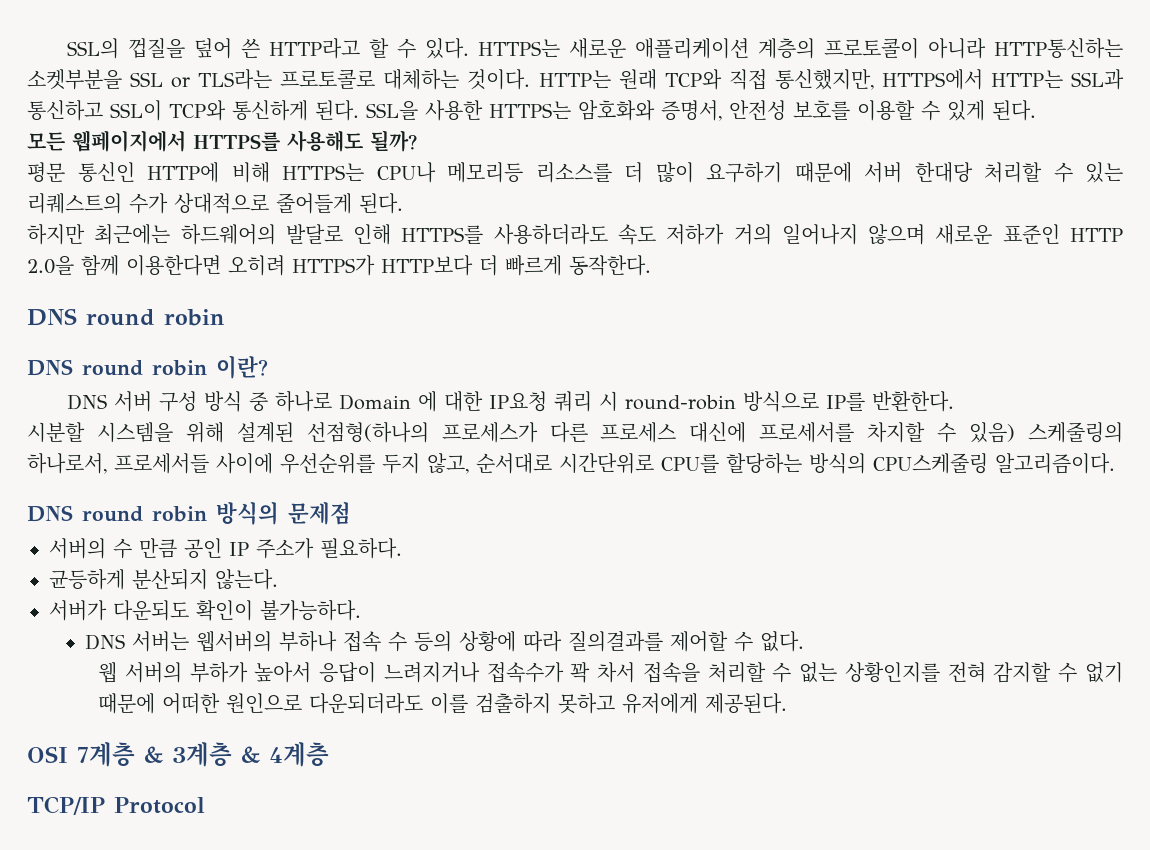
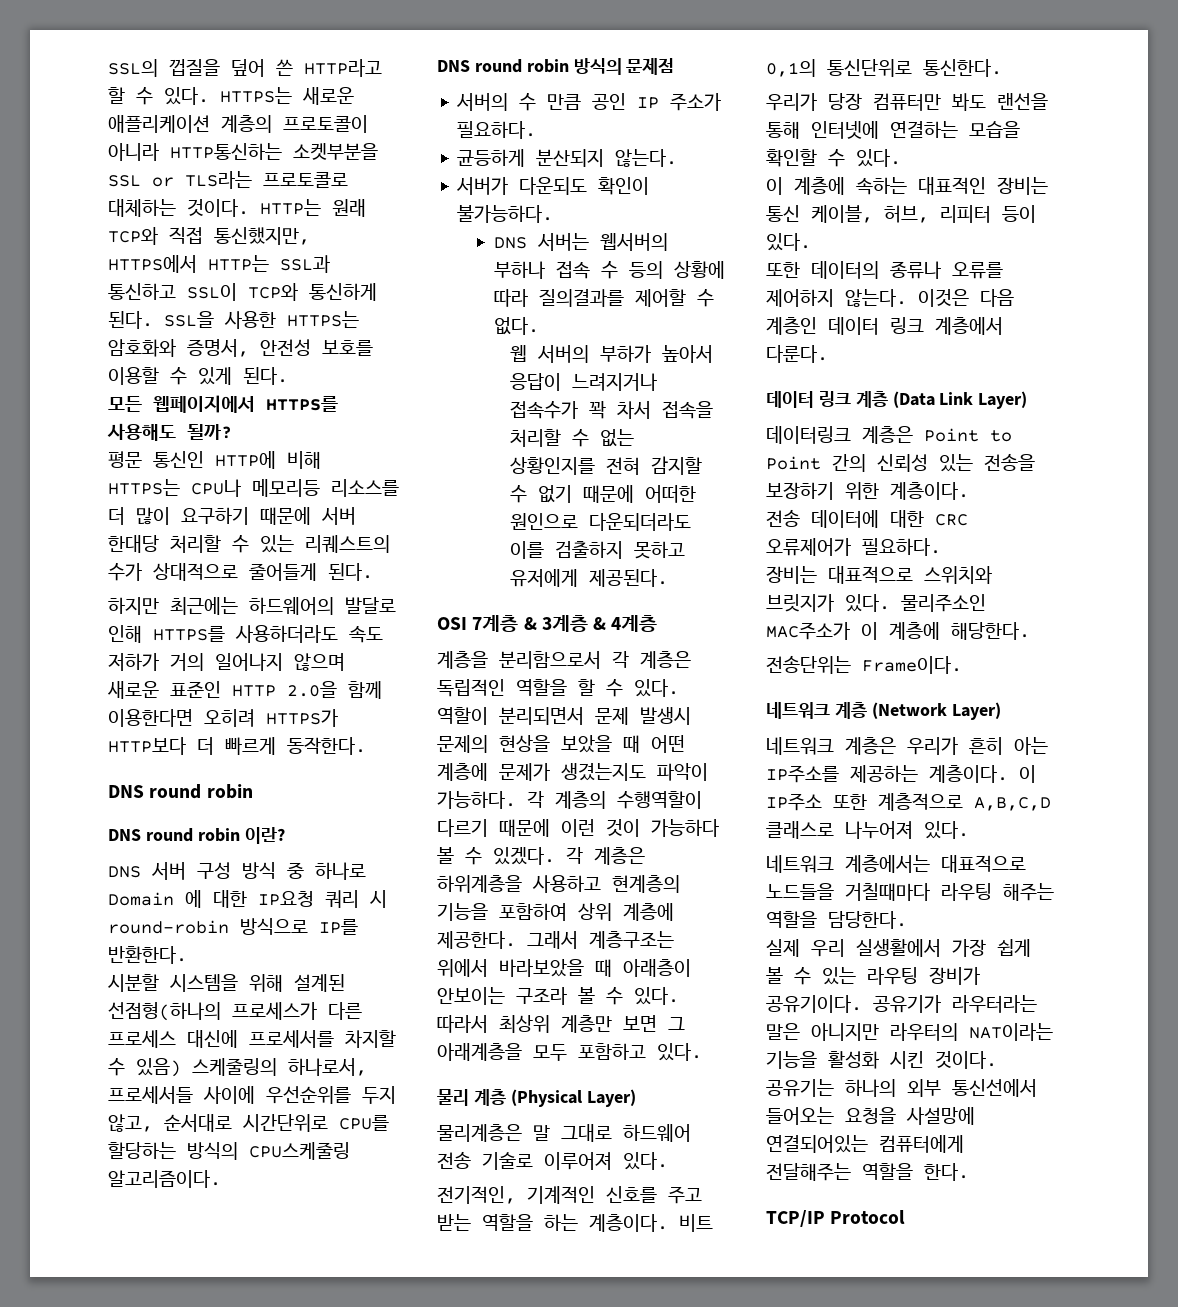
+ 계층을 분리함으로서 각 계층은 독립적인 역할을 할 수 있다. 역할이 분리되면서 문제 발생시 문제의 현상을 보았을 때 어떤 계층에 문제가 생겼는지도 파악이 가능하다. 각 계층의 수행역할이 다르기 때문에 이런 것이 가능하다 볼 수 있겠다. 각 계층은 하위계층을 사용하고 현계층의 기능을 포함하여 상위 계층에 제공한다. 그래서 계층구조는 위에서 바라보았을 때 아래층이 안보이는 구조라 볼 수 있다. 따라서 최상위 계층만 보면 그 아래계층을 모두 포함하고 있다.
+ 물리 계층 (Physical Layer)
+ 물리계층은 말 그대로 하드웨어 전송 기술로 이루어져 있다.
+ 전기적인, 기계적인 신호를 주고 받는 역할을 하는 계층이다. 비트 0,1의 통신단위로 통신한다.
+ 우리가 당장 컴퓨터만 봐도 랜선을 통해 인터넷에 연결하는 모습을 확인할 수 있다.
+ 이 계층에 속하는 대표적인 장비는 통신 케이블, 허브, 리피터 등이 있다.
+ 또한 데이터의 종류나 오류를 제어하지 않는다. 이것은 다음 계층인 데이터 링크 계층에서 다룬다.
+ 데이터 링크 계층 (Data Link Layer)
+ 데이터링크 계층은 Point to Point 간의 신뢰성 있는 전송을 보장하기 위한 계층이다.
+ 전송 데이터에 대한 CRC 오류제어가 필요하다.
+ 장비는 대표적으로 스위치와 브릿지가 있다. 물리주소인 MAC주소가 이 계층에 해당한다.
+ 전송단위는 Frame이다.
+ 네트워크 계층 (Network Layer)
+ 네트워크 계층은 우리가 흔히 아는 IP주소를 제공하는 계층이다. 이 IP주소 또한 계층적으로 A,B,C,D 클래스로 나누어져 있다.
+ 네트워크 계층에서는 대표적으로 노드들을 거칠때마다 라우팅 해주는 역할을 담당한다.
+ 실제 우리 실생활에서 가장 쉽게 볼 수 있는 라우팅 장비가 공유기이다. 공유기가 라우터라는 말은 아니지만 라우터의 NAT이라는 기능을 활성화 시킨 것이다. 공유기는 하나의 외부 통신선에서 들어오는 요청을 사설망에 연결되어있는 컴퓨터에게 전달해주는 역할을 한다.

